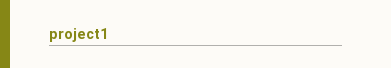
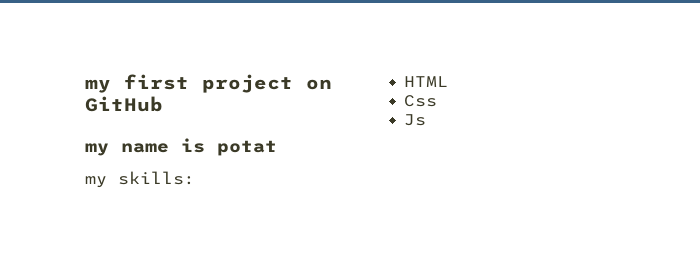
- project1
+ my first project on GitHub
+ my name is potat
+ my skills:
+ HTML
+ Css
+ Js

